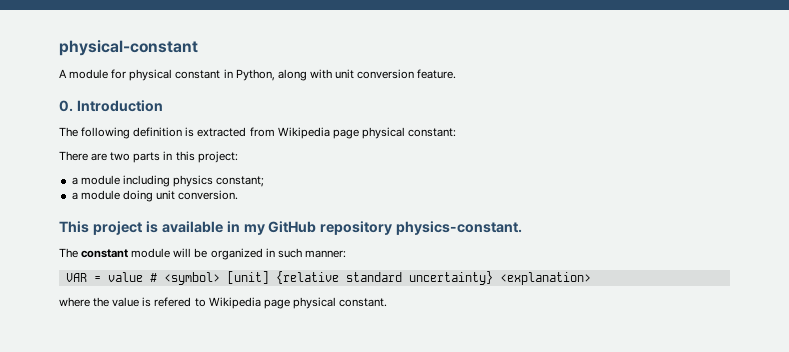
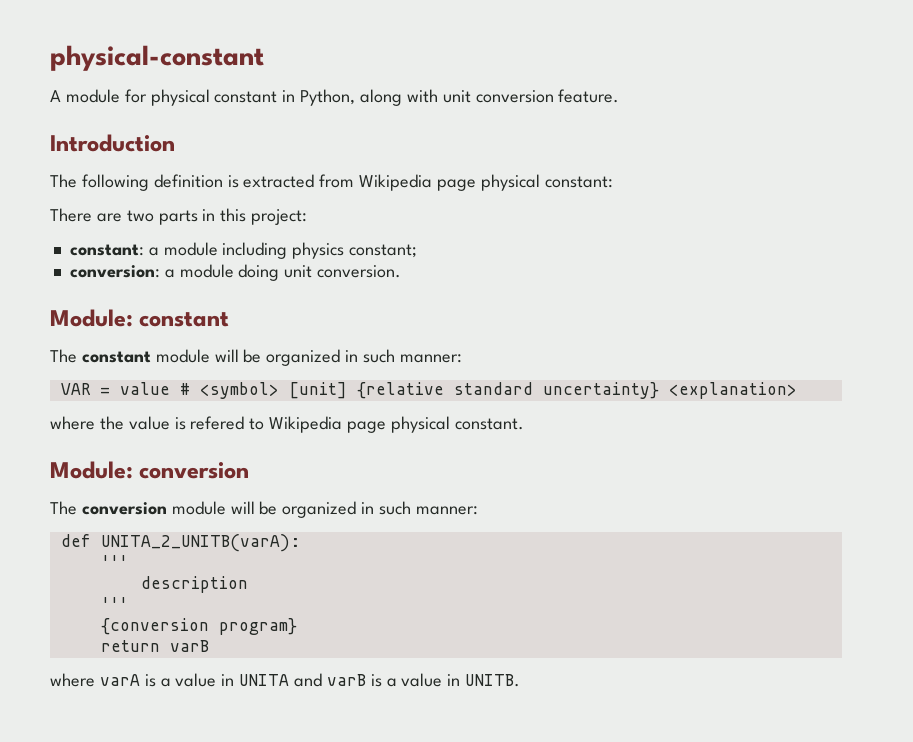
- 0. Introduction
+ Introduction
- a module including physics constant;
+ constant: a module including physics constant;
- a module doing unit conversion.
+ conversion: a module doing unit conversion.
- This project is available in my GitHub repository physics-constant.
+ Module: constant
+ Module: conversion
+ The conversion module will be organized in such manner:
+ def UNITA_2_UNITB(varA):
+ '''
+ description
+ '''
+ {conversion program}
+ return varB
+ where varA is a value in UNITA and varB is a value in UNITB.

